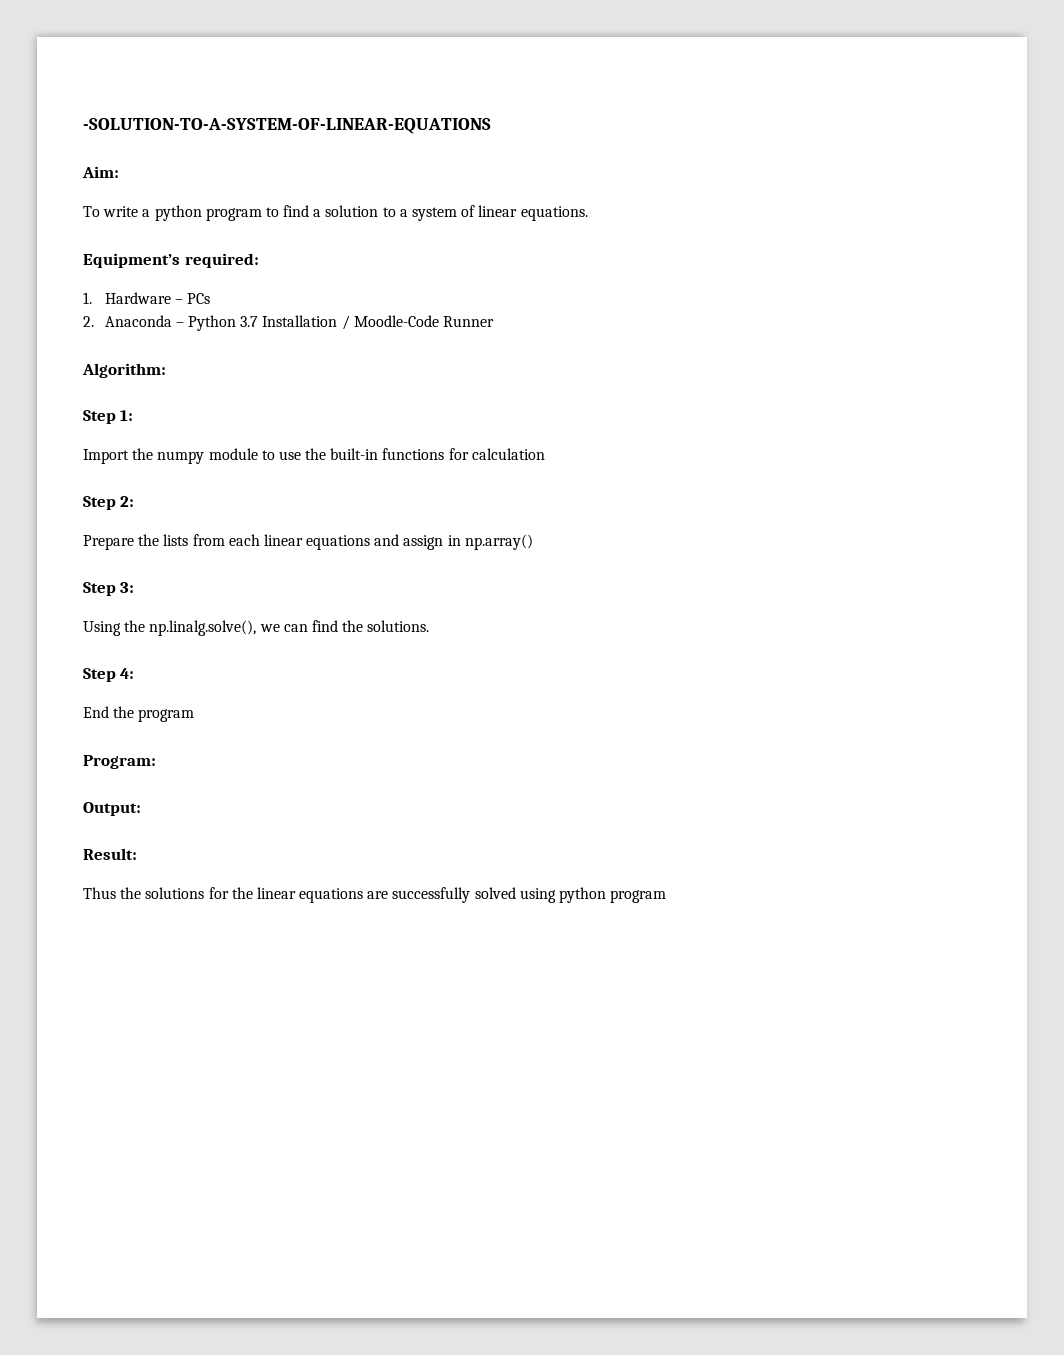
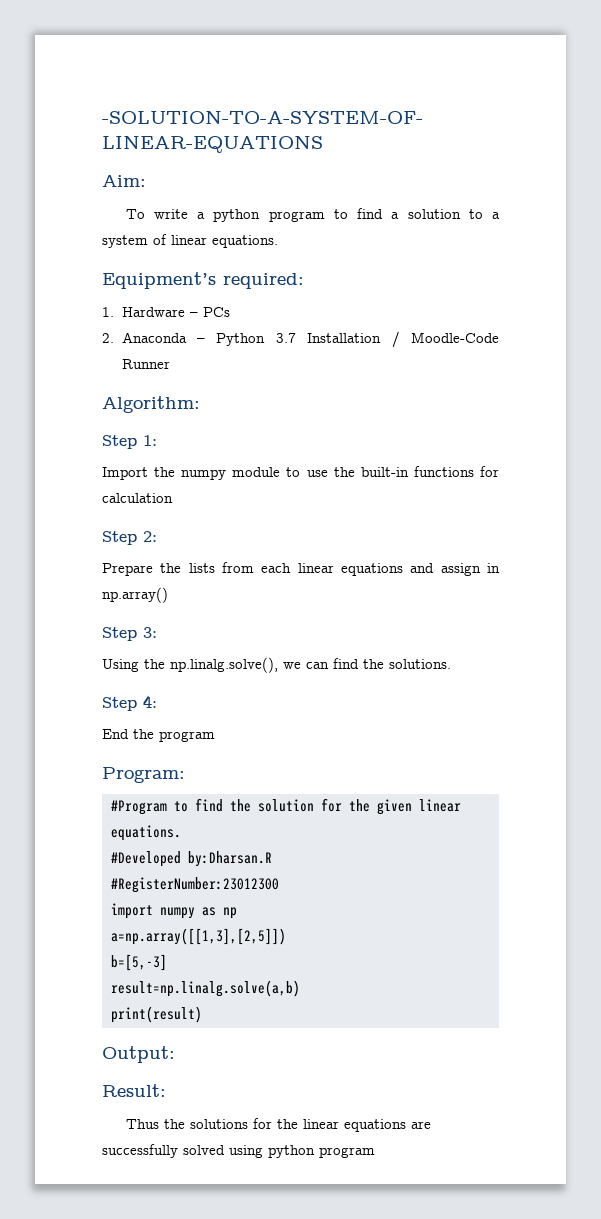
+ #Program to find the solution for the given linear equations.
+ #Developed by:Dharsan.R
+ #RegisterNumber:23012300
+ import numpy as np
+ a=np.array([[1,3],[2,5]])
+ b=[5,-3]
+ result=np.linalg.solve(a,b)
+ print(result)

